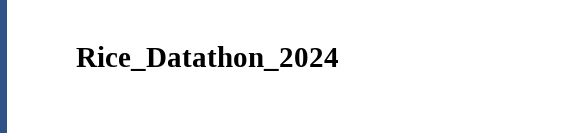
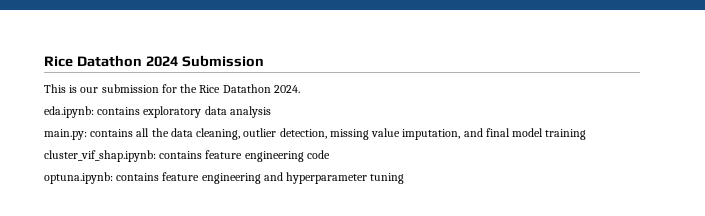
- Rice_Datathon_2024
+ Rice Datathon 2024 Submission
+ This is our submission for the Rice Datathon 2024.
+ eda.ipynb: contains exploratory data analysis
+ main.py: contains all the data cleaning, outlier detection, missing value imputation, and final model training
+ cluster_vif_shap.ipynb: contains feature engineering code
+ optuna.ipynb: contains feature engineering and hyperparameter tuning

